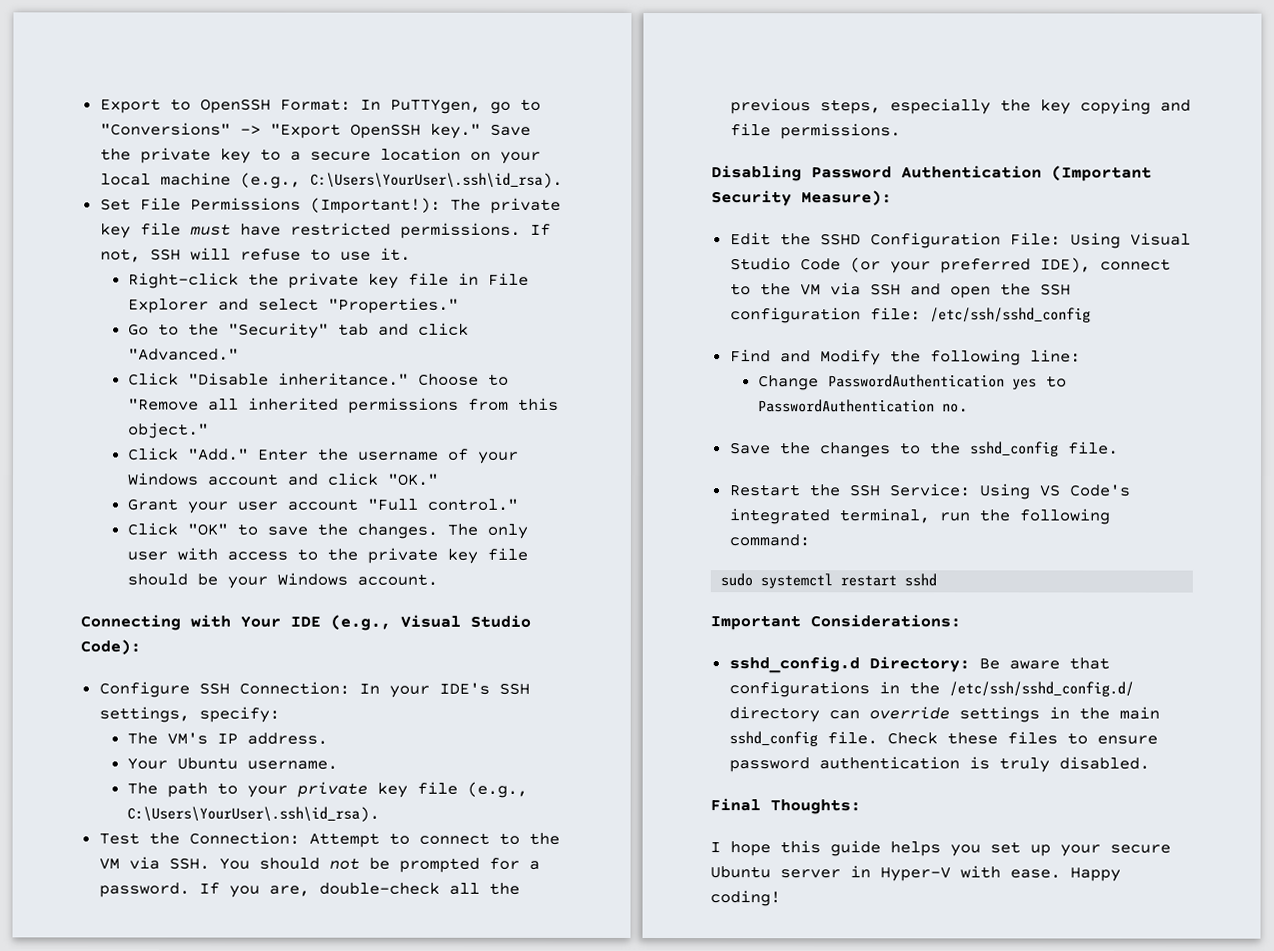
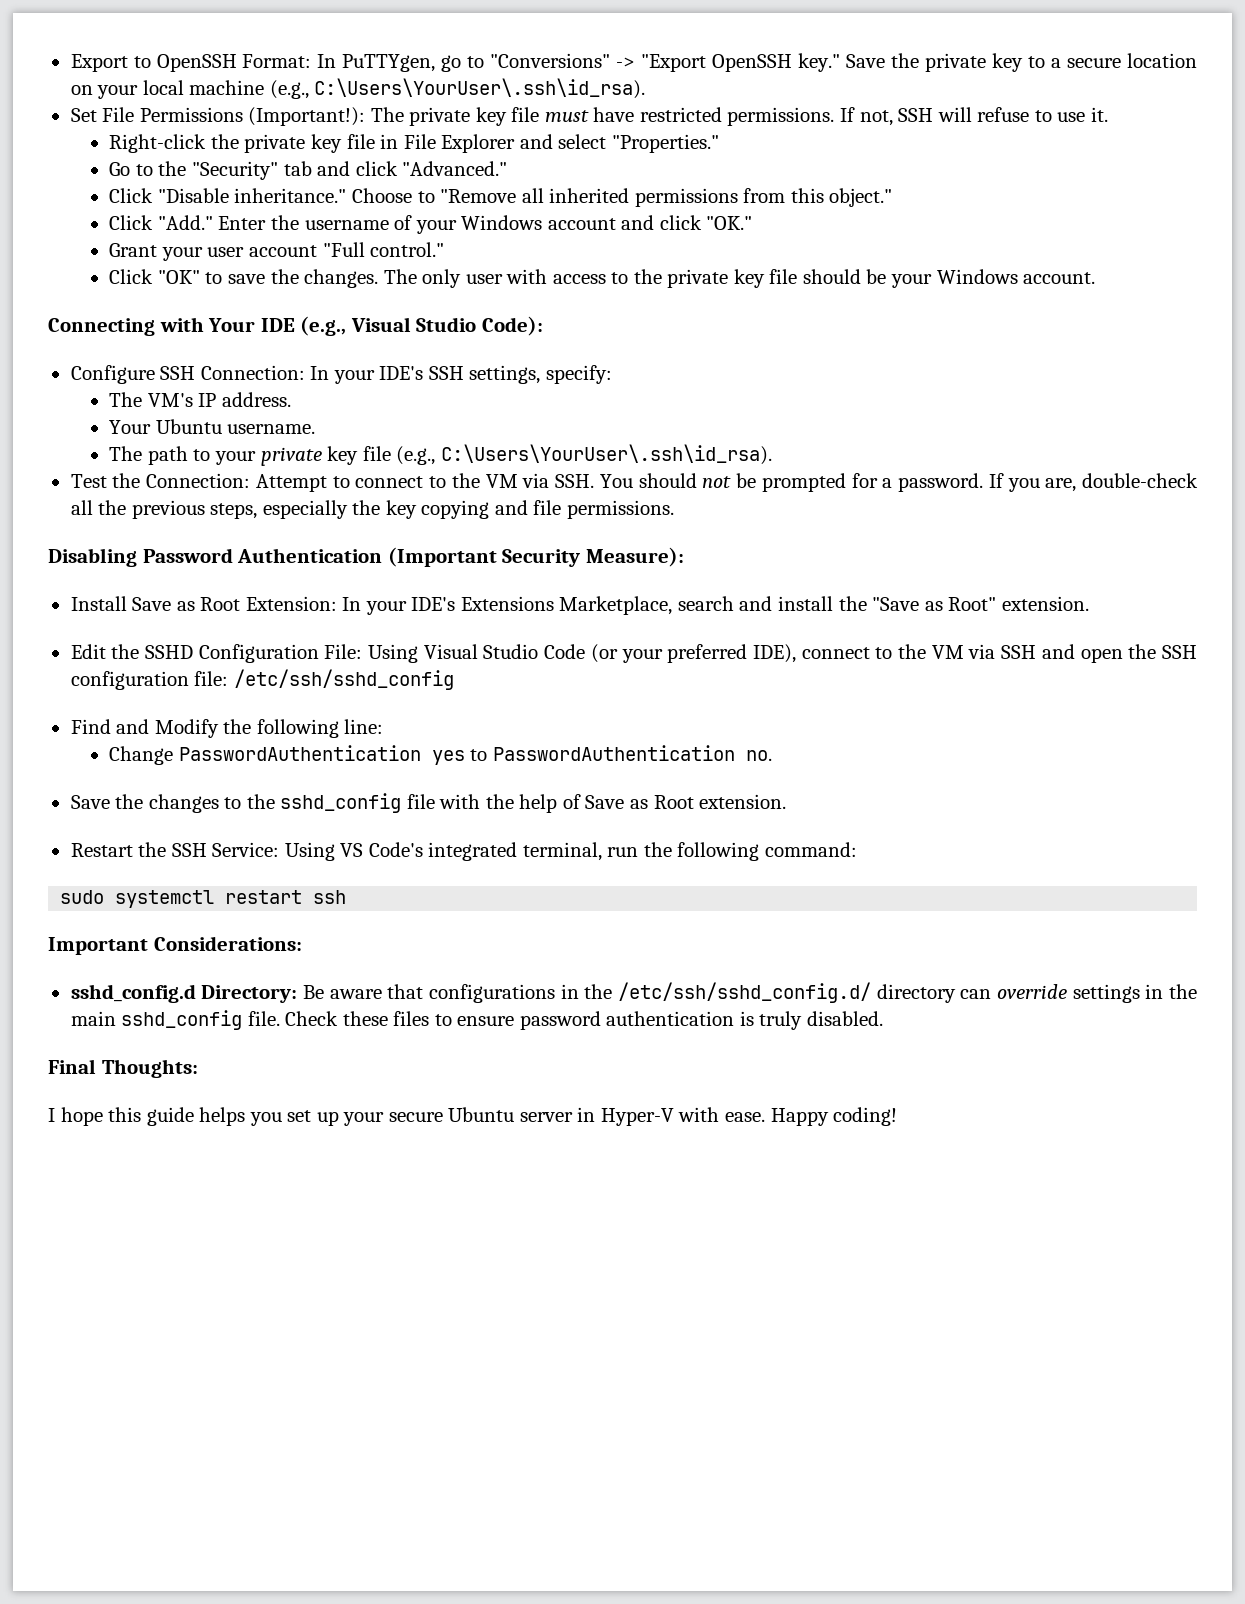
+ Install Save as Root Extension: In your IDE's Extensions Marketplace, search and install the "Save as Root" extension.
- Save the changes to the sshd_config file.
+ Save the changes to the sshd_config file with the help of Save as Root extension.
- sudo systemctl restart sshd
+ sudo systemctl restart ssh

